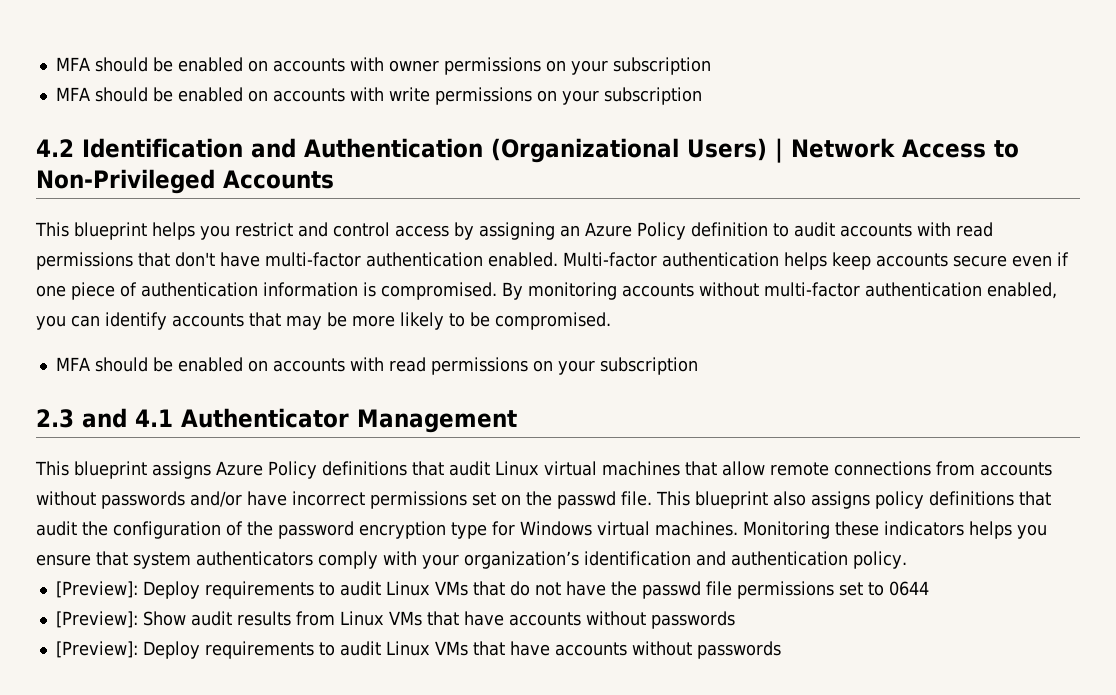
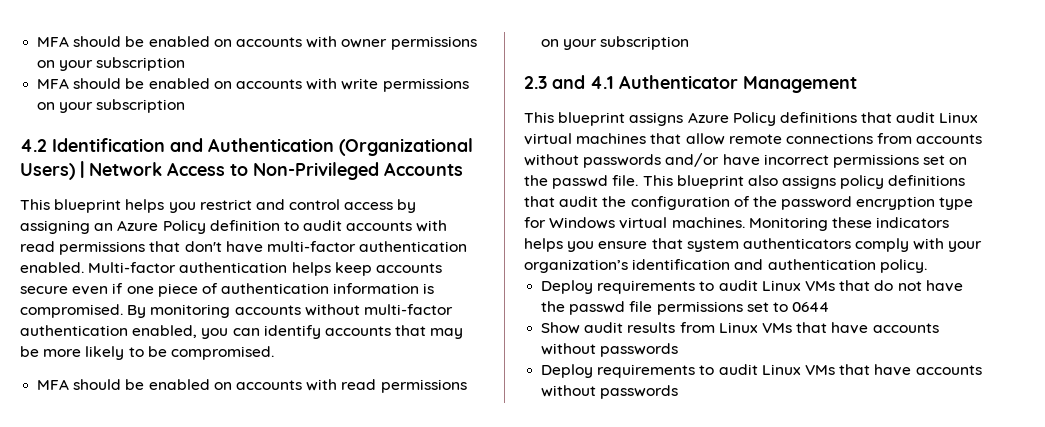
- [Preview]: Deploy requirements to audit Linux VMs that do not have the passwd file permissions set to 0644
+ Deploy requirements to audit Linux VMs that do not have the passwd file permissions set to 0644
- [Preview]: Show audit results from Linux VMs that have accounts without passwords
+ Show audit results from Linux VMs that have accounts without passwords
- [Preview]: Deploy requirements to audit Linux VMs that have accounts without passwords
+ Deploy requirements to audit Linux VMs that have accounts without passwords

